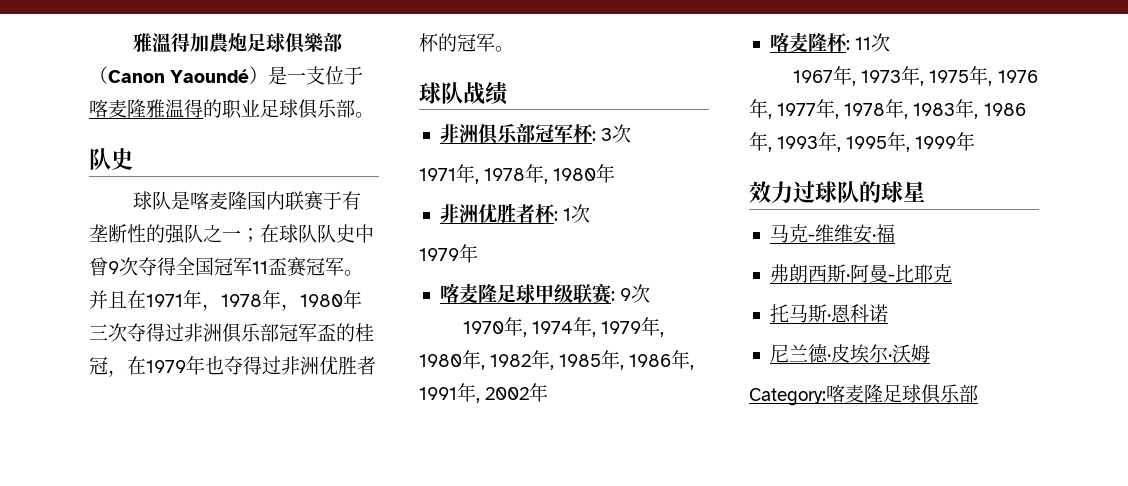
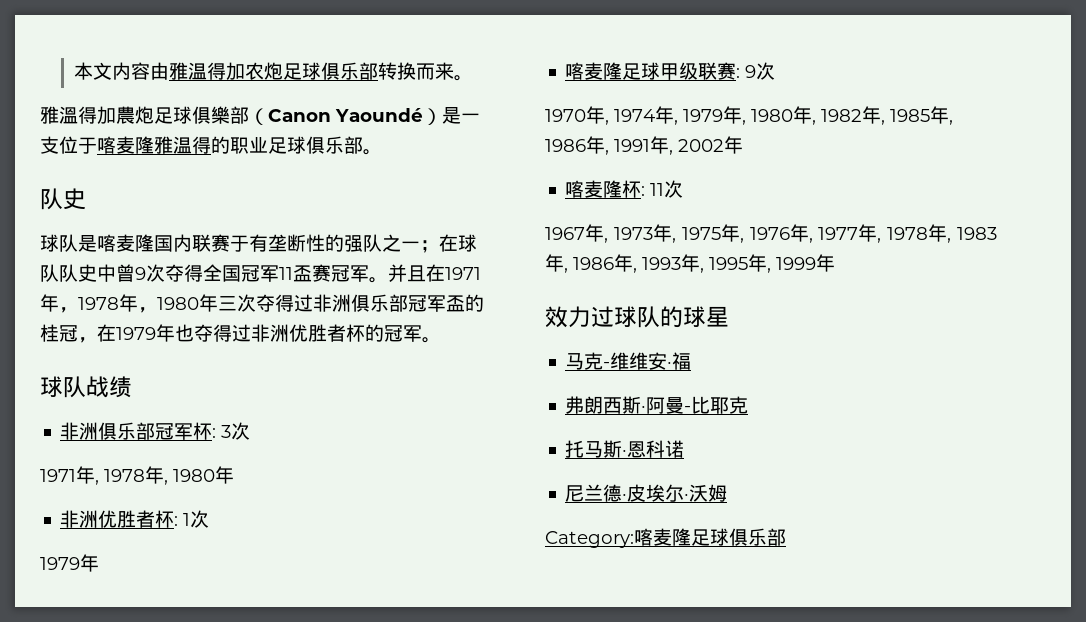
+ 本文内容由雅温得加农炮足球俱乐部转换而来。

